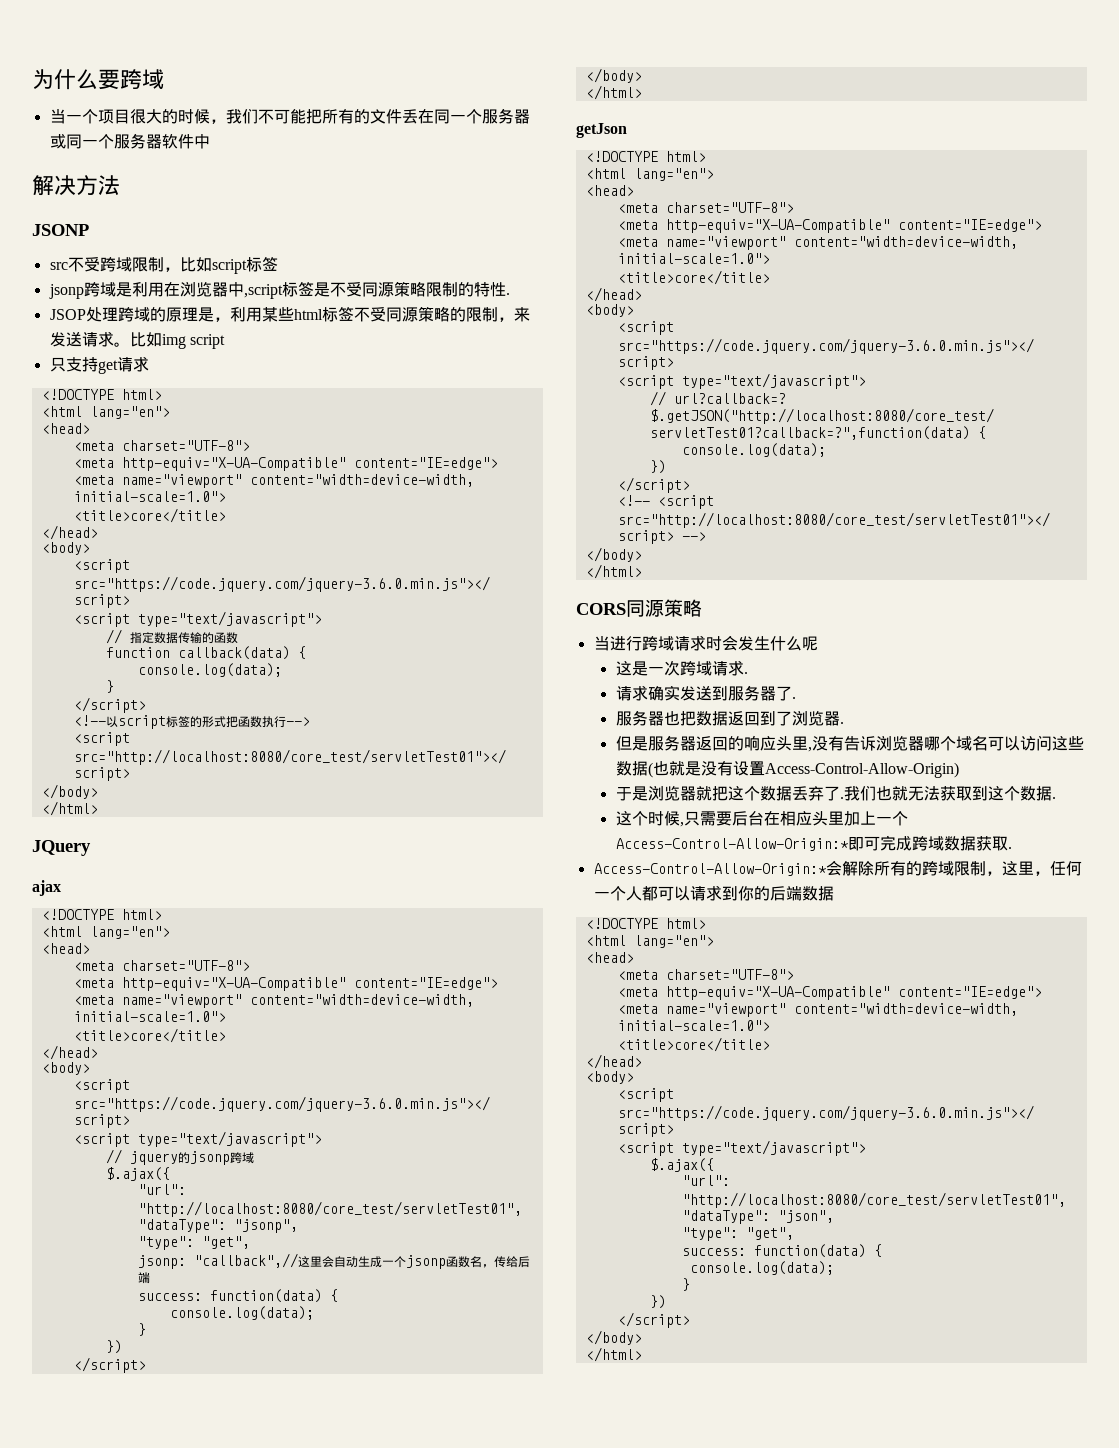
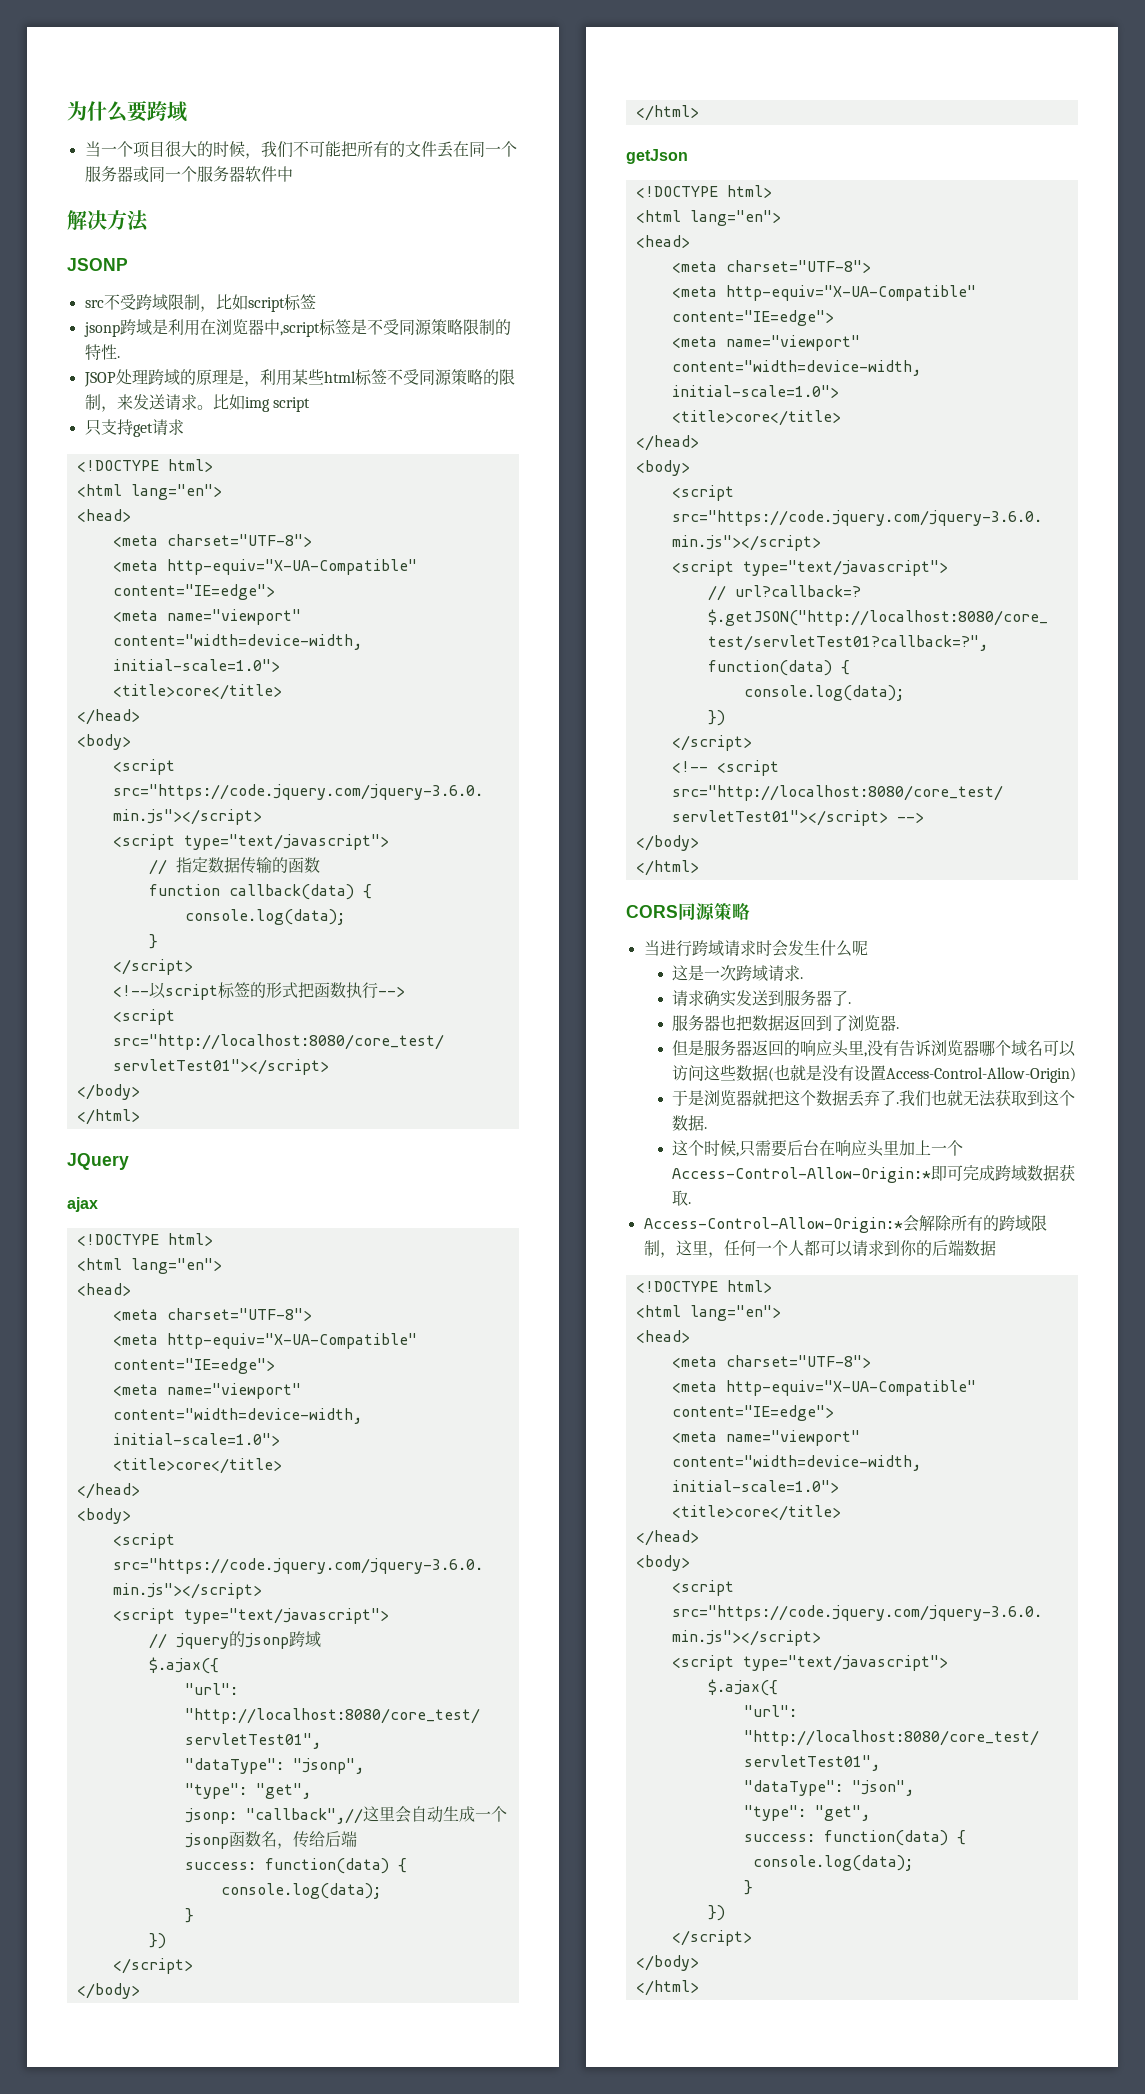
- 这个时候,只需要后台在相应头里加上一个Access-Control-Allow-Origin:*即可完成跨域数据获取.
+ 这个时候,只需要后台在响应头里加上一个Access-Control-Allow-Origin:*即可完成跨域数据获取.

